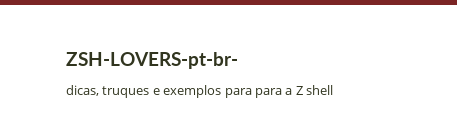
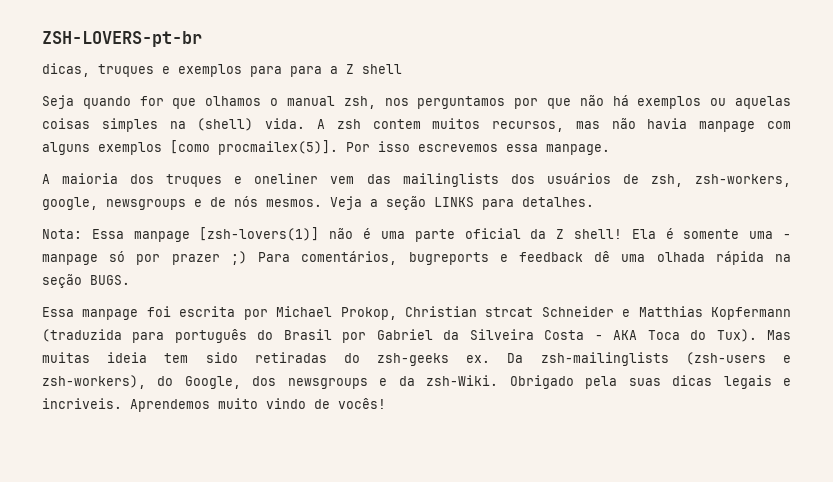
- ZSH-LOVERS-pt-br-
+ ZSH-LOVERS-pt-br
+ Seja quando for que olhamos o manual zsh, nos perguntamos por que não há exemplos ou aquelas coisas simples na (shell) vida. A zsh contem muitos recursos, mas não havia manpage com alguns exemplos [como procmailex(5)]. Por isso escrevemos essa manpage.
+ A maioria dos truques e oneliner vem das mailinglists dos usuários de zsh, zsh-workers, google, newsgroups e de nós mesmos. Veja a seção LINKS para detalhes.
+ Nota: Essa manpage [zsh-lovers(1)] não é uma parte oficial da Z shell! Ela é somente uma - manpage só por prazer ;) Para comentários, bugreports e feedback dê uma olhada rápida na seção BUGS.
+ Essa manpage foi escrita por Michael Prokop, Christian strcat Schneider e Matthias Kopfermann (traduzida para português do Brasil por Gabriel da Silveira Costa - AKA Toca do Tux). Mas muitas ideia tem sido retiradas do zsh-geeks ex. Da zsh-mailinglists (zsh-users e zsh-workers), do Google, dos newsgroups e da zsh-Wiki. Obrigado pela suas dicas legais e incriveis. Aprendemos muito vindo de vocês!

